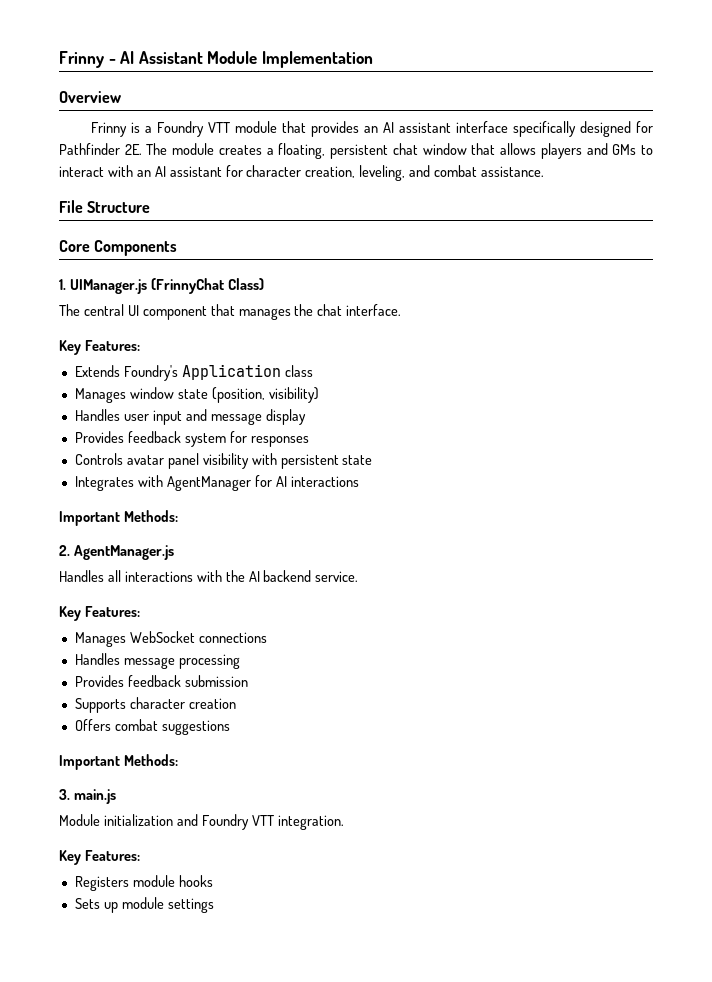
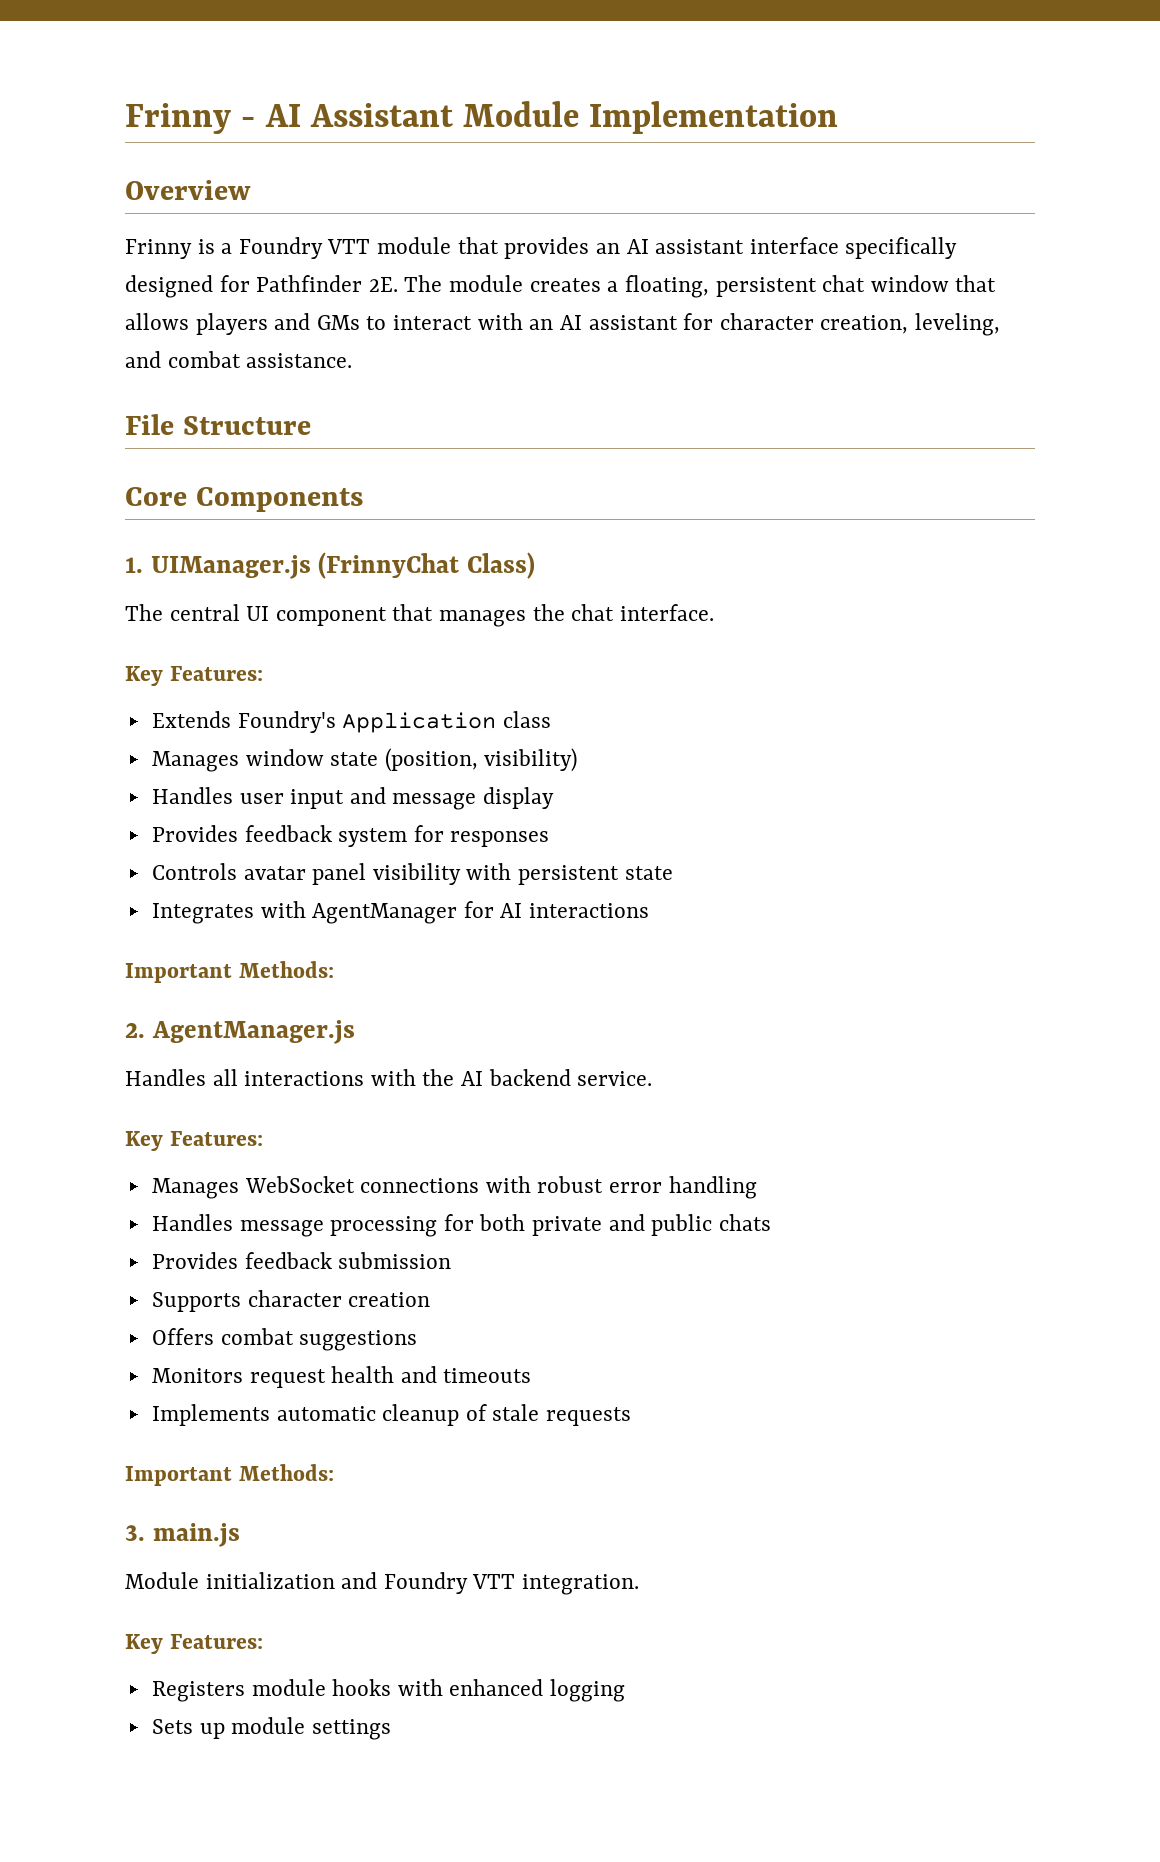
- Manages WebSocket connections
+ Manages WebSocket connections with robust error handling
- Handles message processing
+ Handles message processing for both private and public chats
+ Monitors request health and timeouts
+ Implements automatic cleanup of stale requests
- Registers module hooks
+ Registers module hooks with enhanced logging

